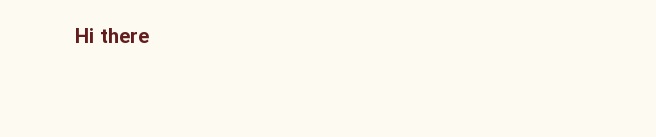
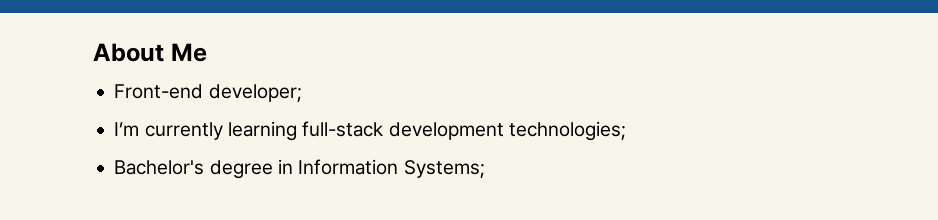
- Hi there
+ About Me
+ Front-end developer;
+ I’m currently learning full-stack development technologies;
+ Bachelor's degree in Information Systems;

